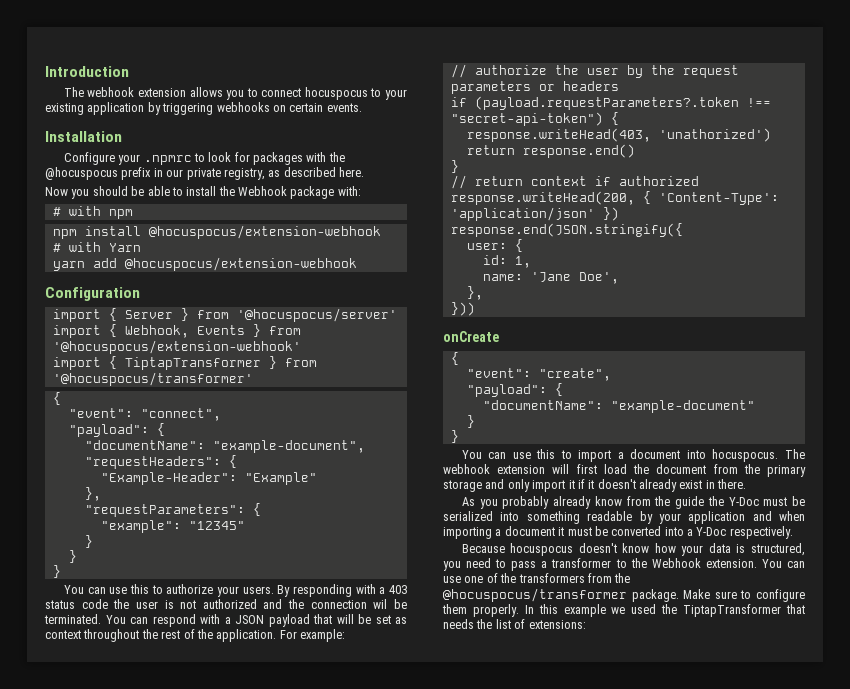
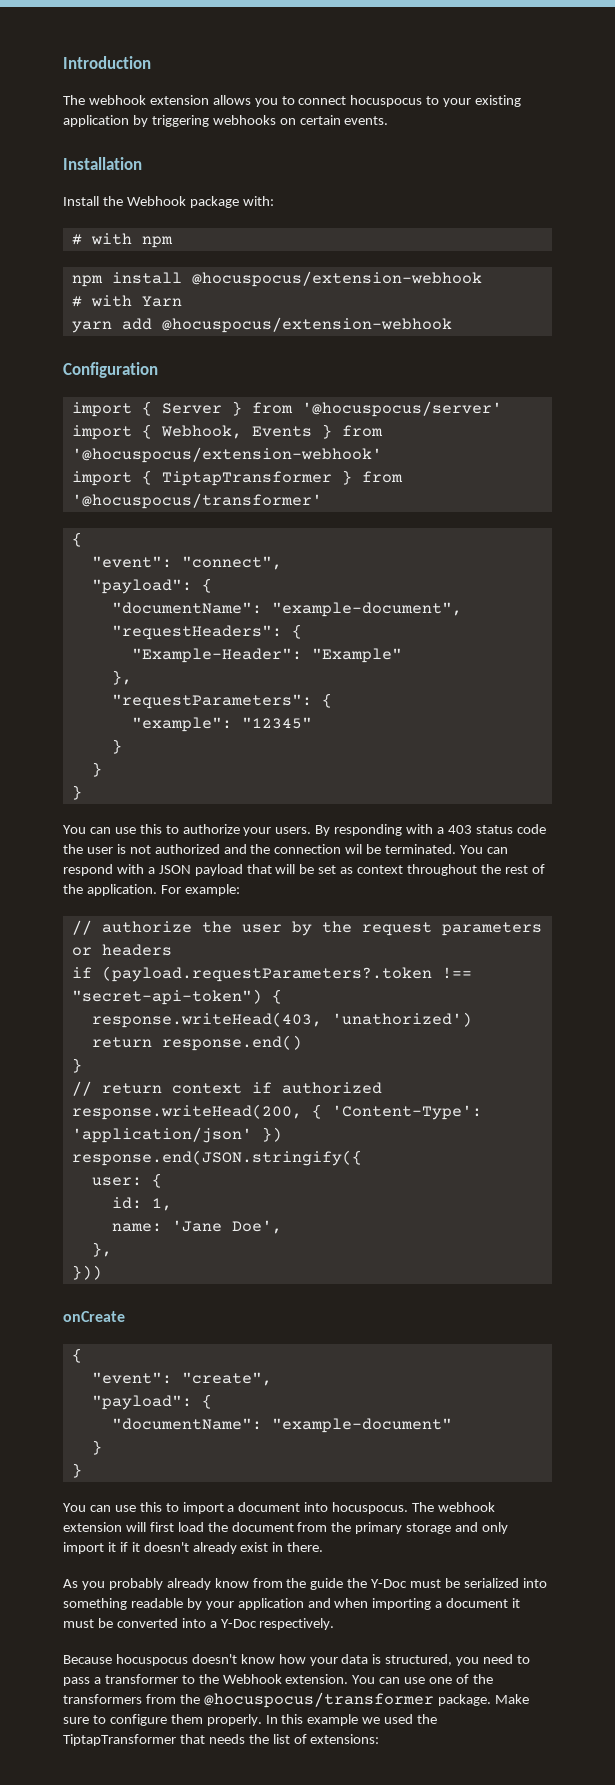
- Configure your .npmrc to look for packages with the @hocuspocus prefix in our private registry, as described here.
- Now you should be able to install the Webhook package with:
+ Install the Webhook package with:

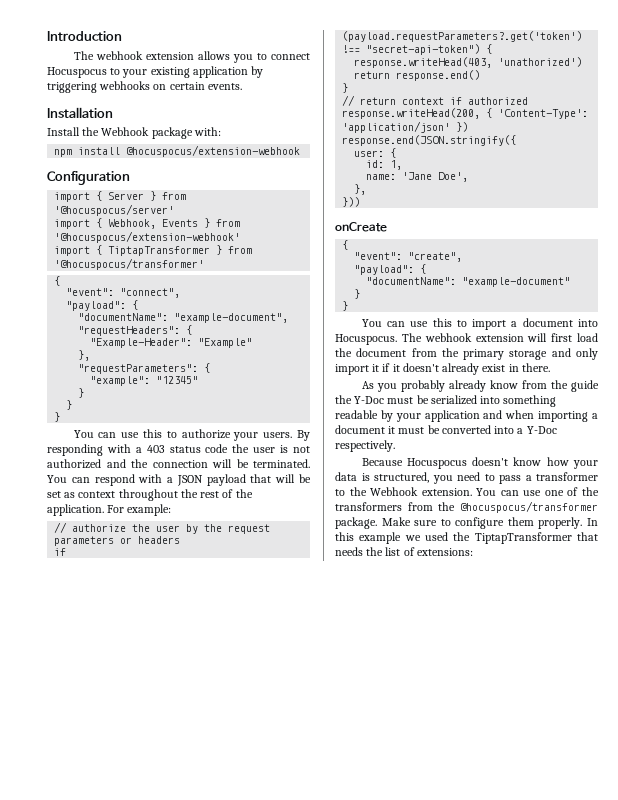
- The webhook extension allows you to connect hocuspocus to your existing application by triggering webhooks on certain events.
+ The webhook extension allows you to connect Hocuspocus to your existing application by triggering webhooks on certain events.
- # with npm
- # with Yarn
- yarn add @hocuspocus/extension-webhook
- By responding with a 403 status code the user is not authorized and the connection wil be terminated.
+ By responding with a 403 status code the user is not authorized and the connection will be terminated.
- if (payload.requestParameters?.token !== "secret-api-token") {
+ if (payload.requestParameters?.get('token') !== "secret-api-token") {
- You can use this to import a document into hocuspocus.
+ You can use this to import a document into Hocuspocus.
- Because hocuspocus doesn't know how your data is structured, you need to pass a transformer to the Webhook extension.
+ Because Hocuspocus doesn't know how your data is structured, you need to pass a transformer to the Webhook extension.

